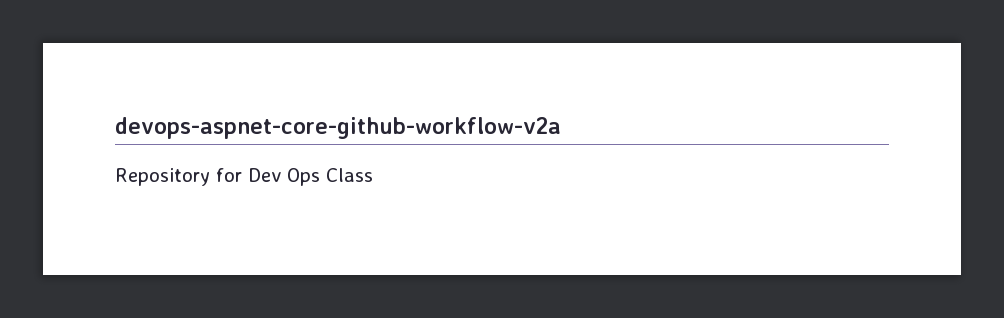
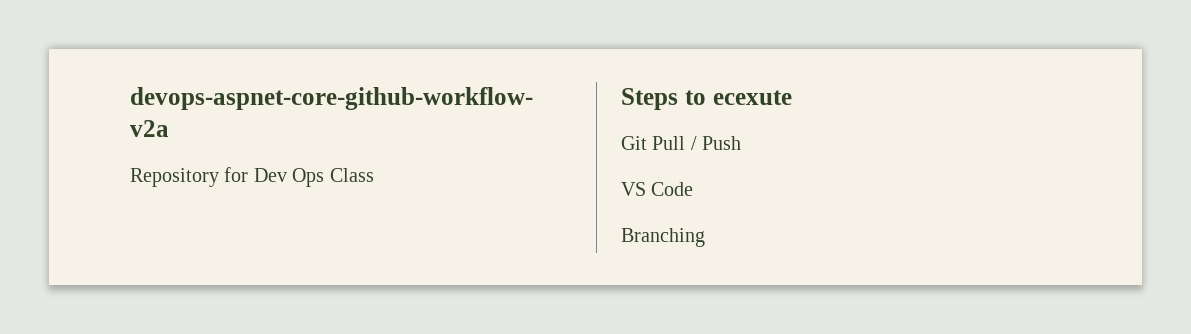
+ Steps to ecexute
+ Git Pull / Push
+ VS Code
+ Branching

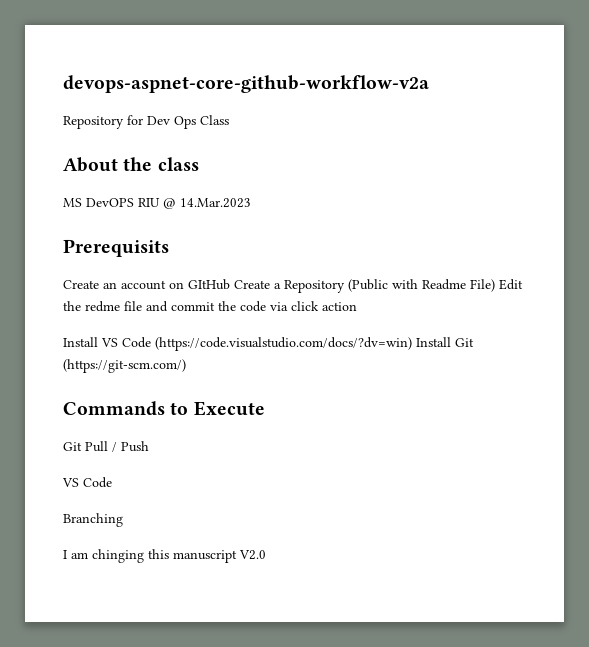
- Steps to ecexute
+ About the class
+ MS DevOPS RIU @ 14.Mar.2023
+ Prerequisits
+ Create an account on GItHub Create a Repository (Public with Readme File) Edit the redme file and commit the code via click action
+ Install VS Code (https://code.visualstudio.com/docs/?dv=win) Install Git (https://git-scm.com/)
+ Commands to Execute
+ I am chinging this manuscript V2.0

